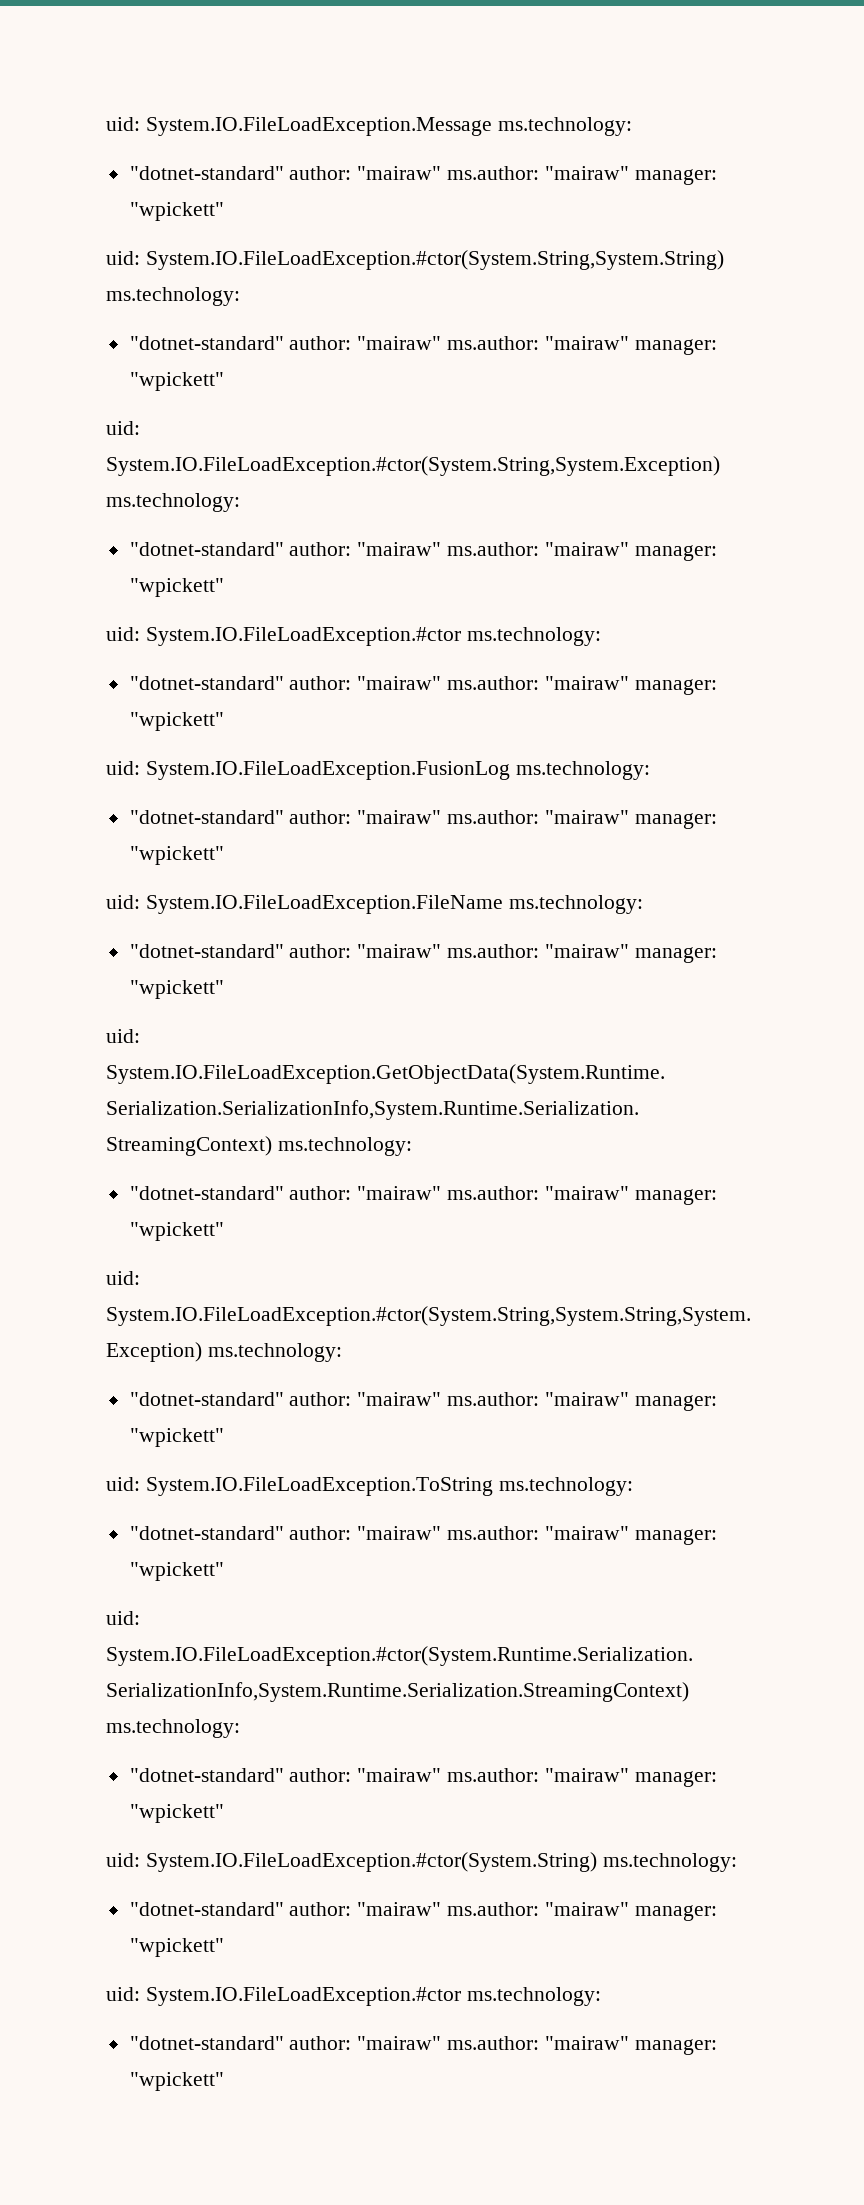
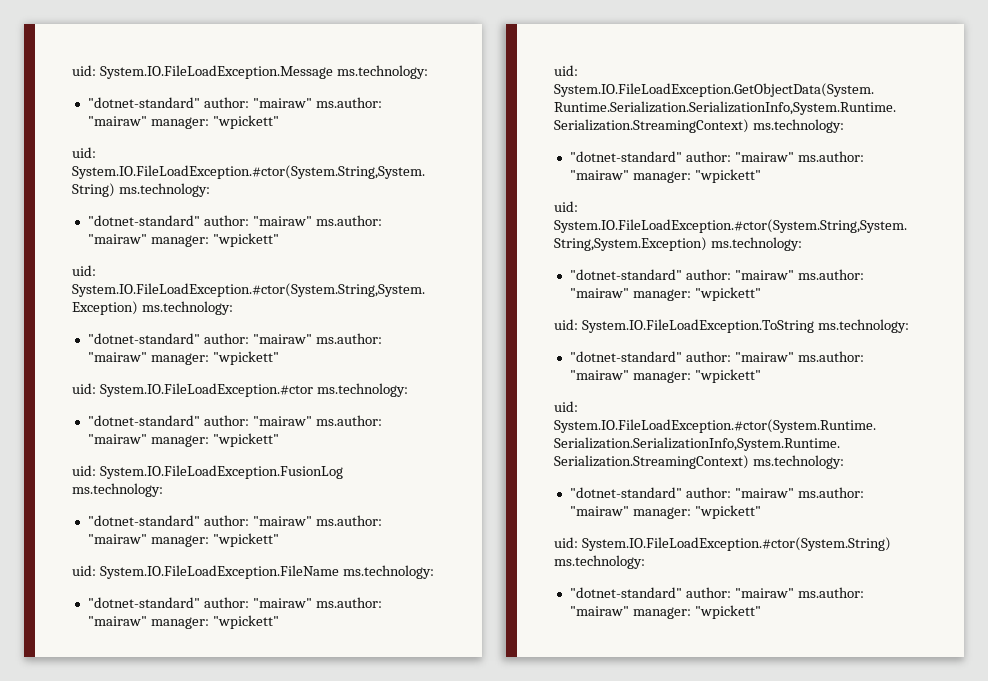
  uid: System.IO.FileLoadException.#ctor(System.String) ms.technology:
- "dotnet-standard" author: "mairaw" ms.author: "mairaw" manager: "wpickett"
- uid: System.IO.FileLoadException.#ctor ms.technology:

